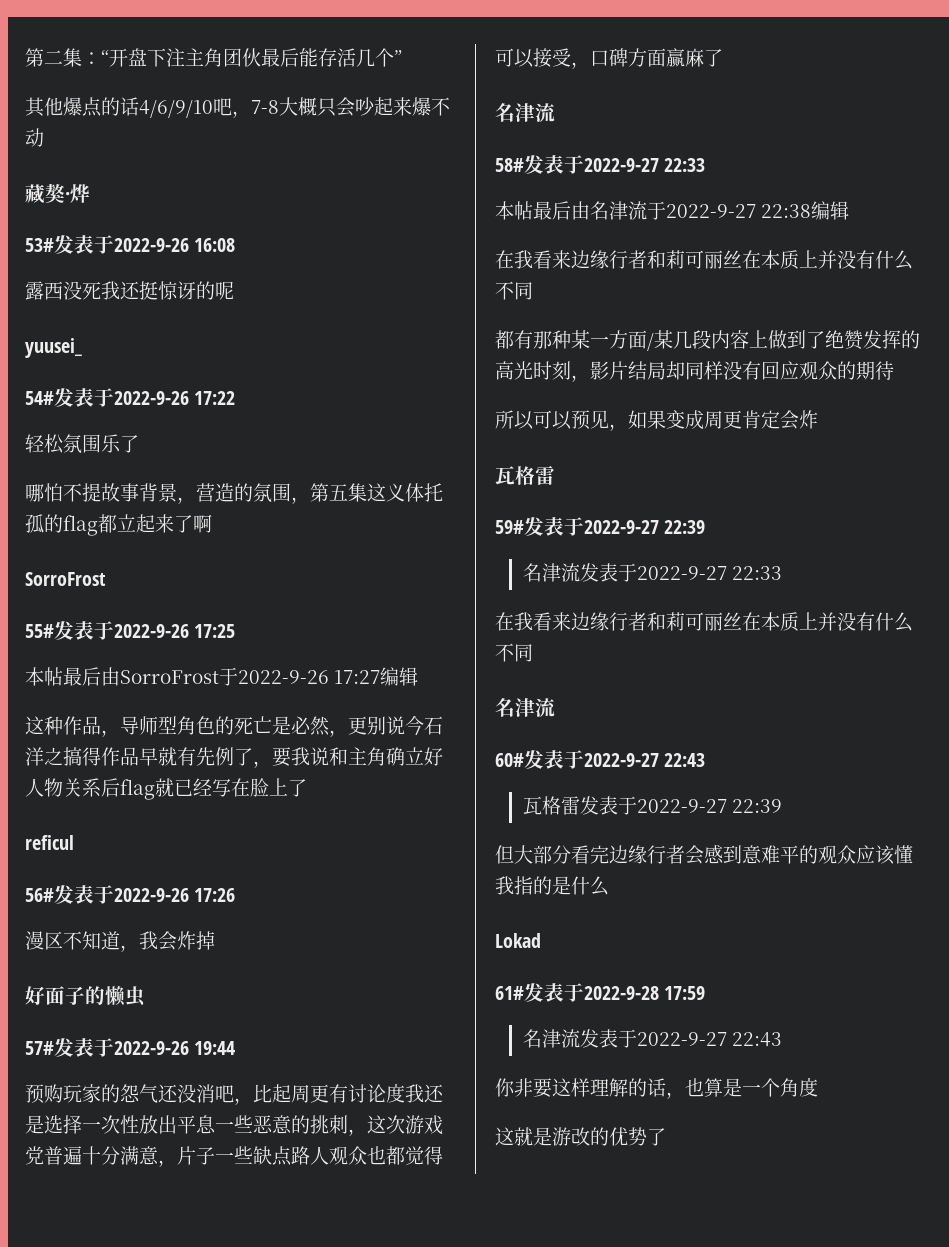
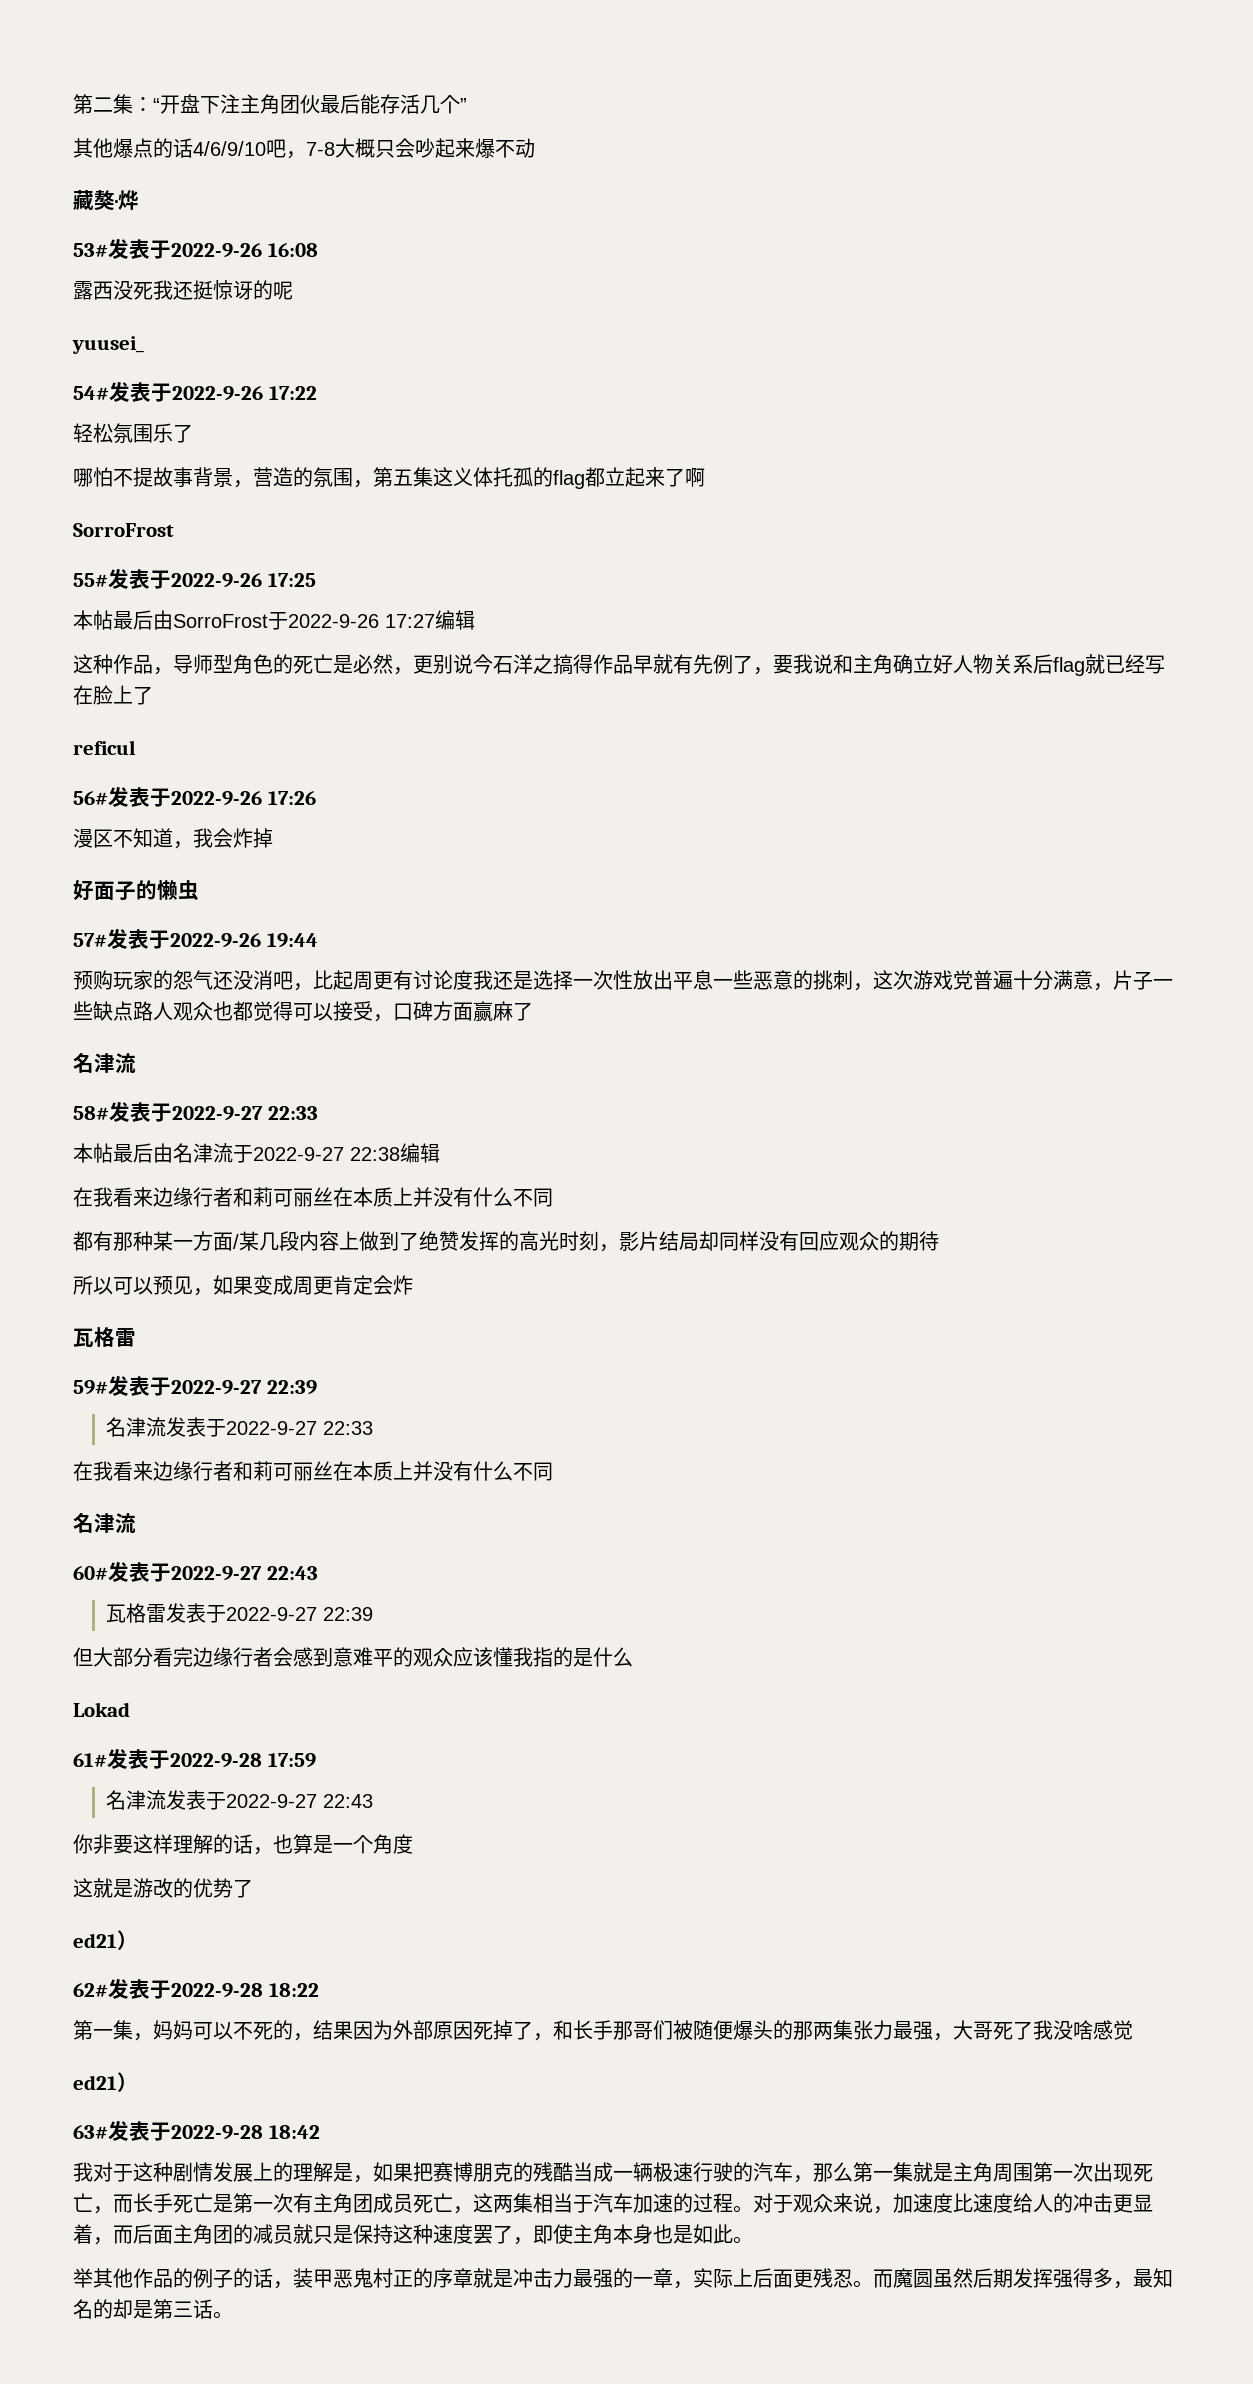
  这就是游改的优势了
+ ed21）
+ 62#发表于2022-9-28 18:22
+ 第一集，妈妈可以不死的，结果因为外部原因死掉了，和长手那哥们被随便爆头的那两集张力最强，大哥死了我没啥感觉
+ ed21）
+ 63#发表于2022-9-28 18:42
+ 我对于这种剧情发展上的理解是，如果把赛博朋克的残酷当成一辆极速行驶的汽车，那么第一集就是主角周围第一次出现死亡，而长手死亡是第一次有主角团成员死亡，这两集相当于汽车加速的过程。对于观众来说，加速度比速度给人的冲击更显着，而后面主角团的减员就只是保持这种速度罢了，即使主角本身也是如此。
+ 举其他作品的例子的话，装甲恶鬼村正的序章就是冲击力最强的一章，实际上后面更残忍。而魔圆虽然后期发挥强得多，最知名的却是第三话。

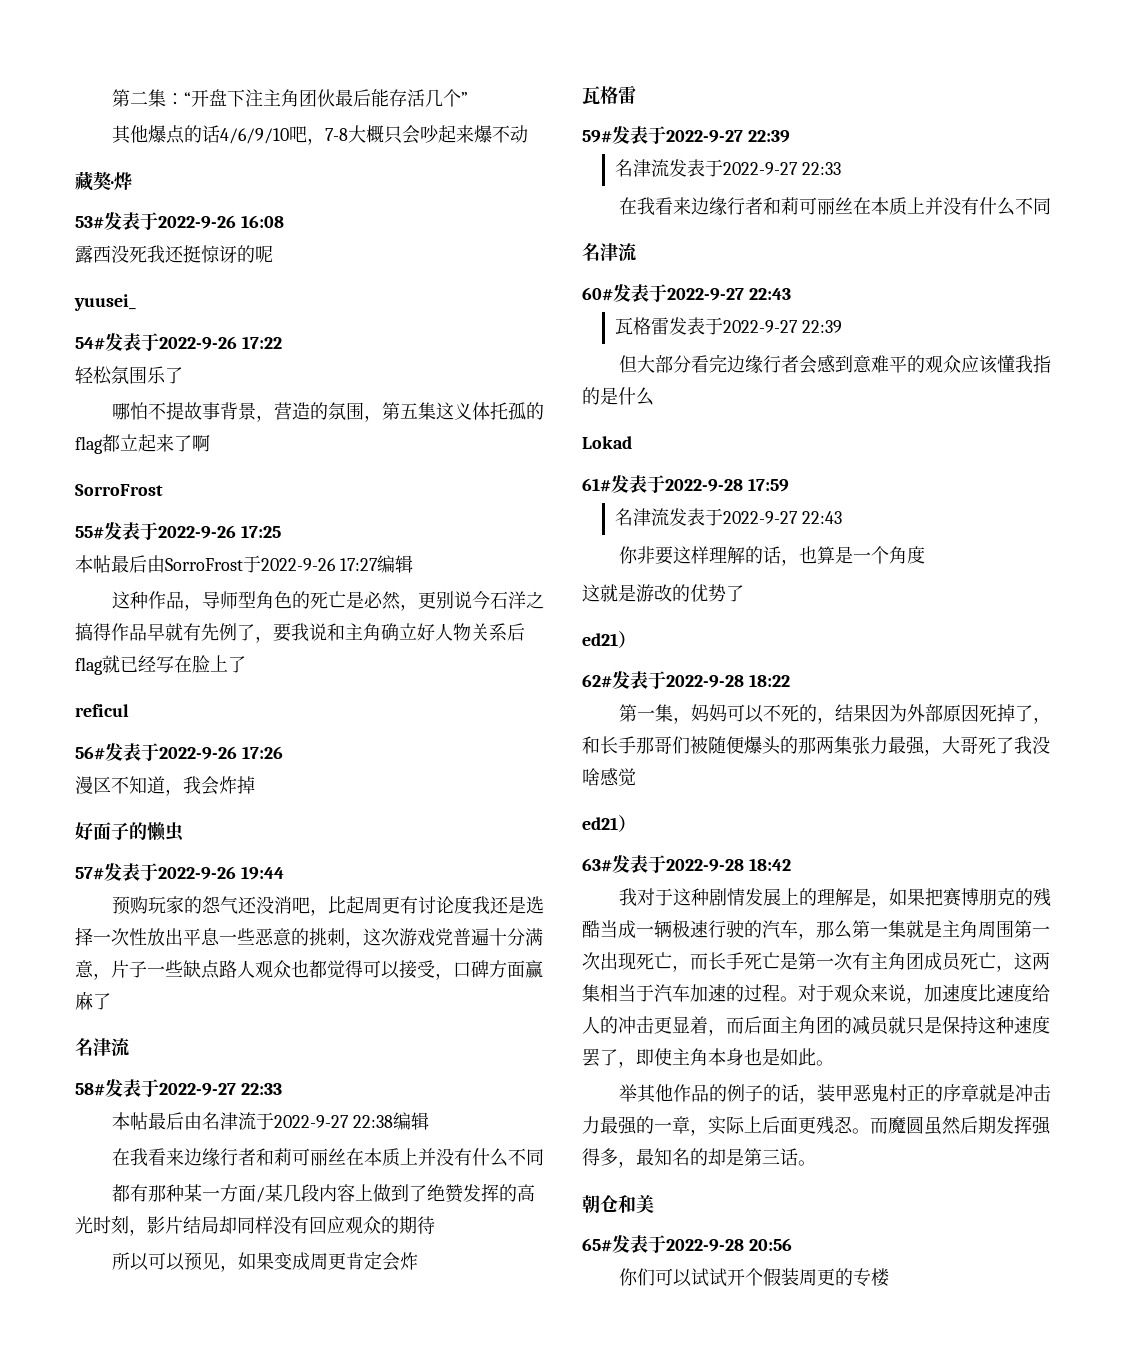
+ 朝仓和美
+ 65#发表于2022-9-28 20:56
+ 你们可以试试开个假装周更的专楼

